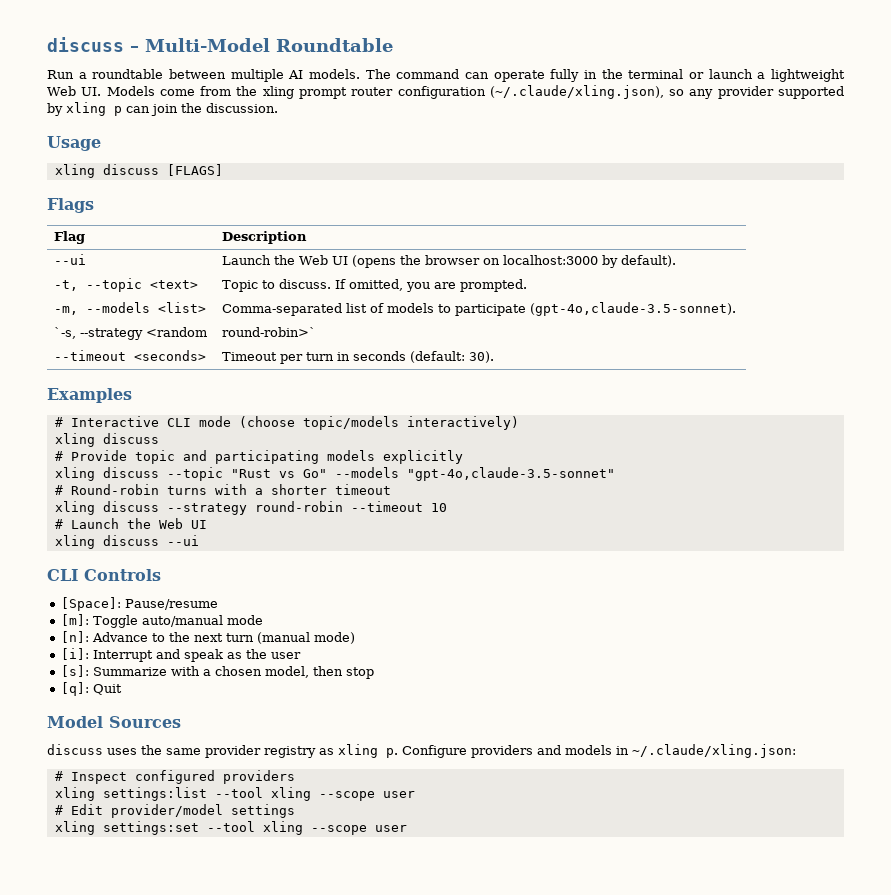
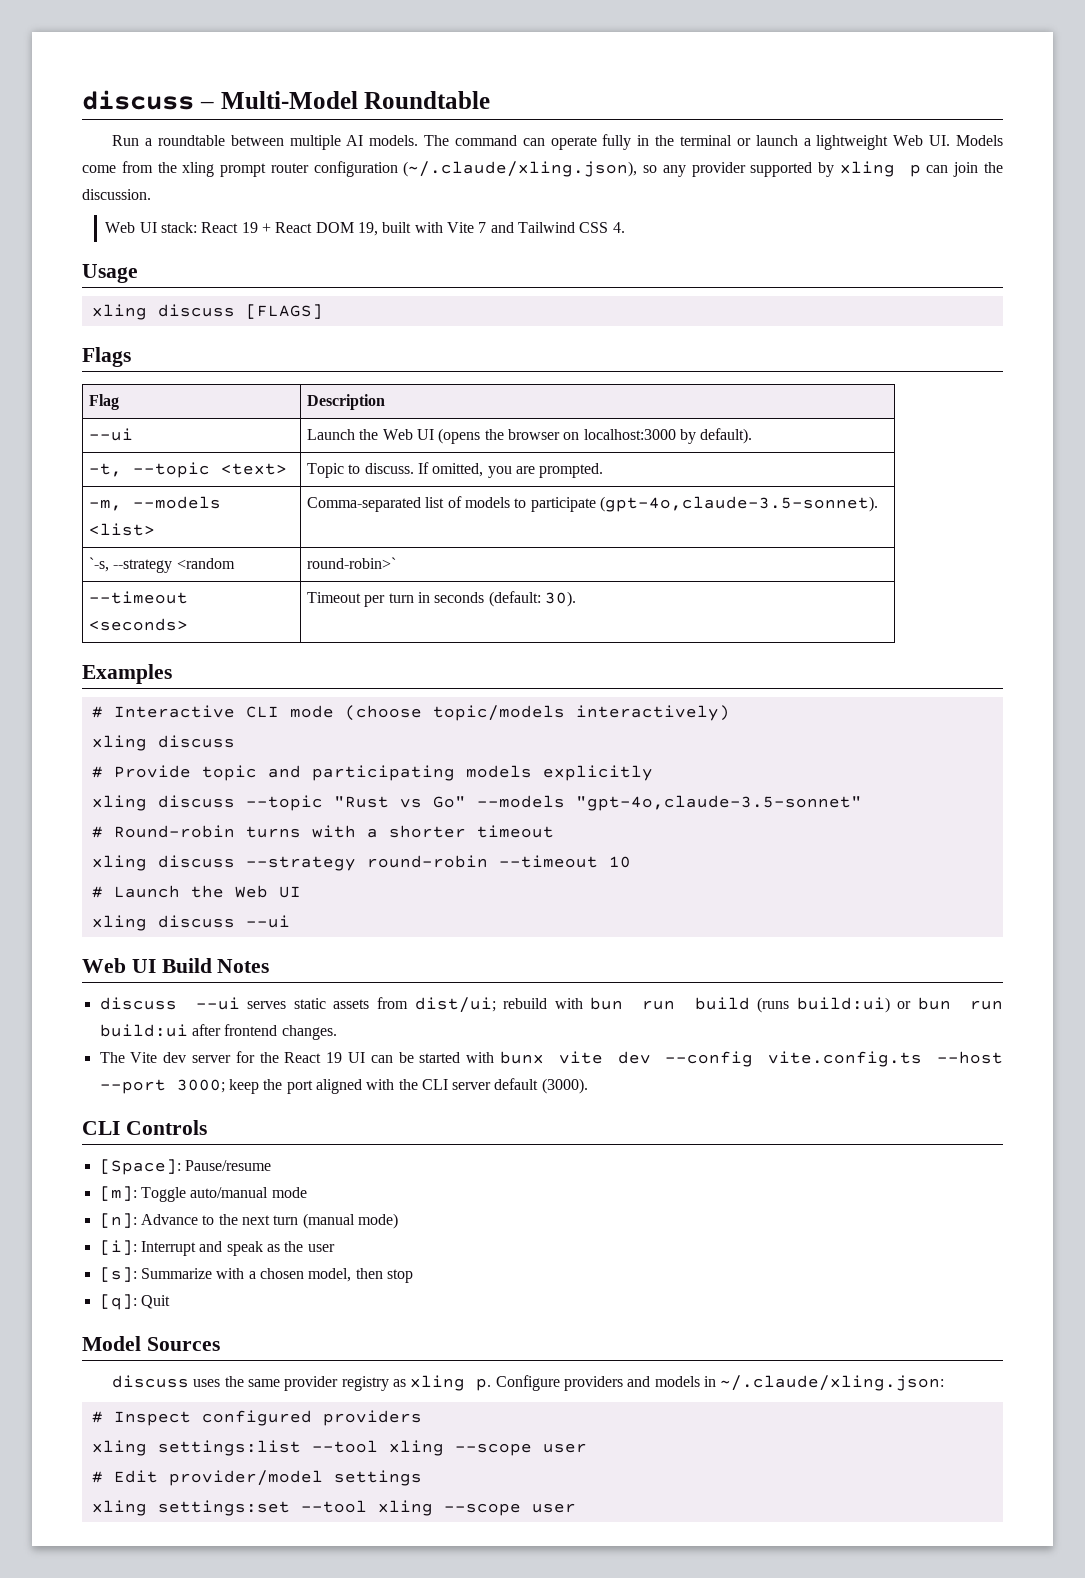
+ Web UI stack: React 19 + React DOM 19, built with Vite 7 and Tailwind CSS 4.
+ Web UI Build Notes
+ discuss --ui serves static assets from dist/ui; rebuild with bun run build (runs build:ui) or bun run build:ui after frontend changes.
+ The Vite dev server for the React 19 UI can be started with bunx vite dev --config vite.config.ts --host --port 3000; keep the port aligned with the CLI server default (3000).

